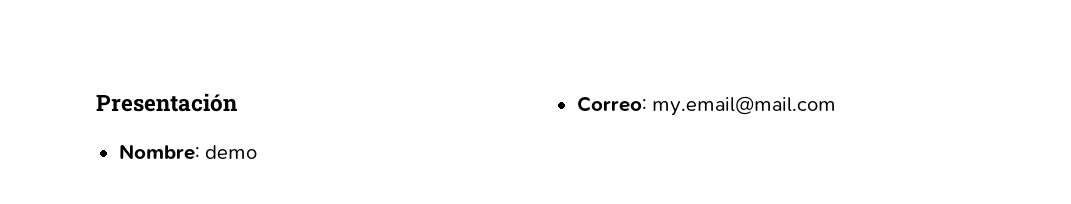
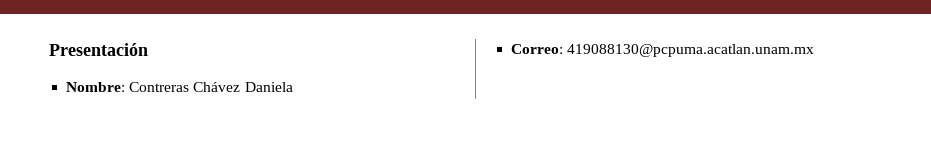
- Nombre: demo
+ Nombre: Contreras Chávez Daniela
- Correo: my.email@mail.com
+ Correo: 419088130@pcpuma.acatlan.unam.mx

